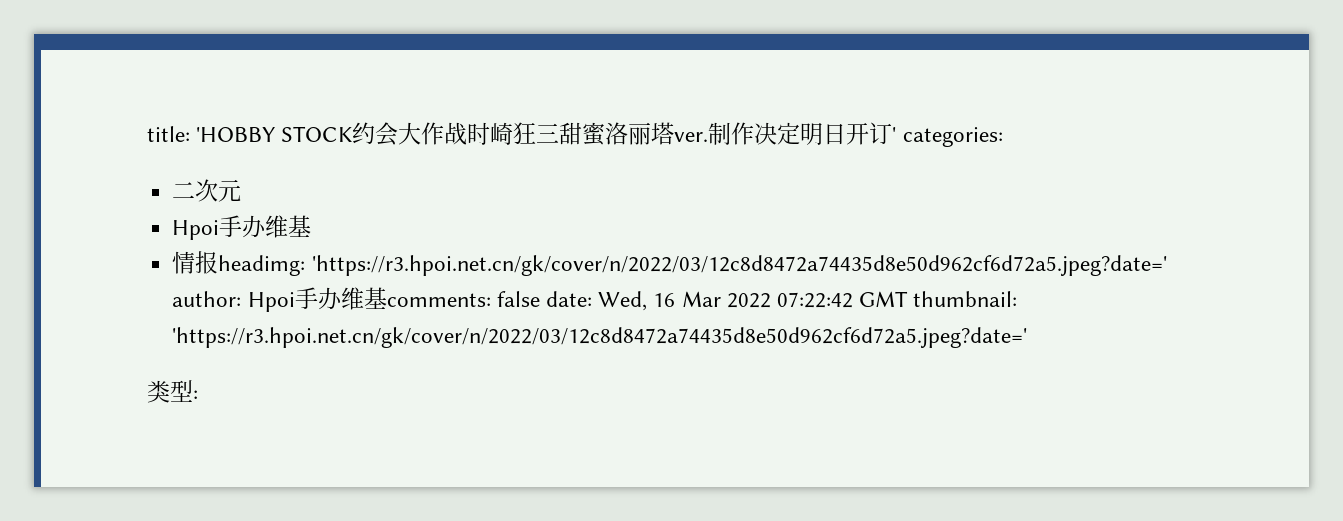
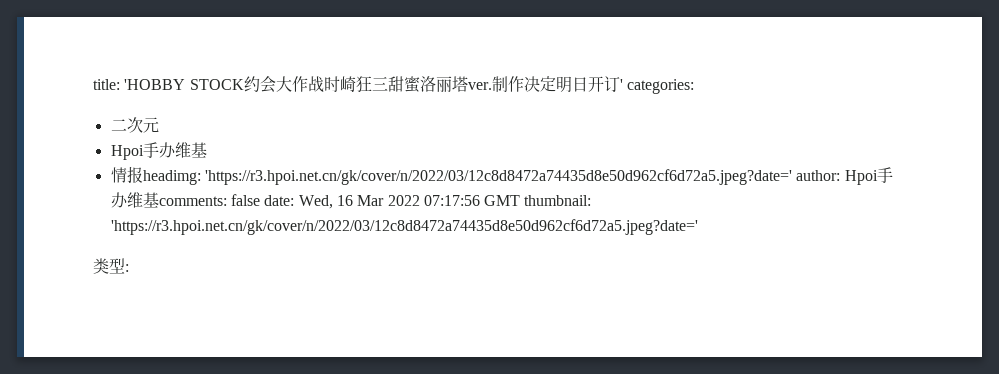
- 情报headimg: 'https://r3.hpoi.net.cn/gk/cover/n/2022/03/12c8d8472a74435d8e50d962cf6d72a5.jpeg?date=' author: Hpoi手办维基comments: false date: Wed, 16 Mar 2022 07:22:42 GMT thumbnail: 'https://r3.hpoi.net.cn/gk/cover/n/2022/03/12c8d8472a74435d8e50d962cf6d72a5.jpeg?date='
+ 情报headimg: 'https://r3.hpoi.net.cn/gk/cover/n/2022/03/12c8d8472a74435d8e50d962cf6d72a5.jpeg?date=' author: Hpoi手办维基comments: false date: Wed, 16 Mar 2022 07:17:56 GMT thumbnail: 'https://r3.hpoi.net.cn/gk/cover/n/2022/03/12c8d8472a74435d8e50d962cf6d72a5.jpeg?date='

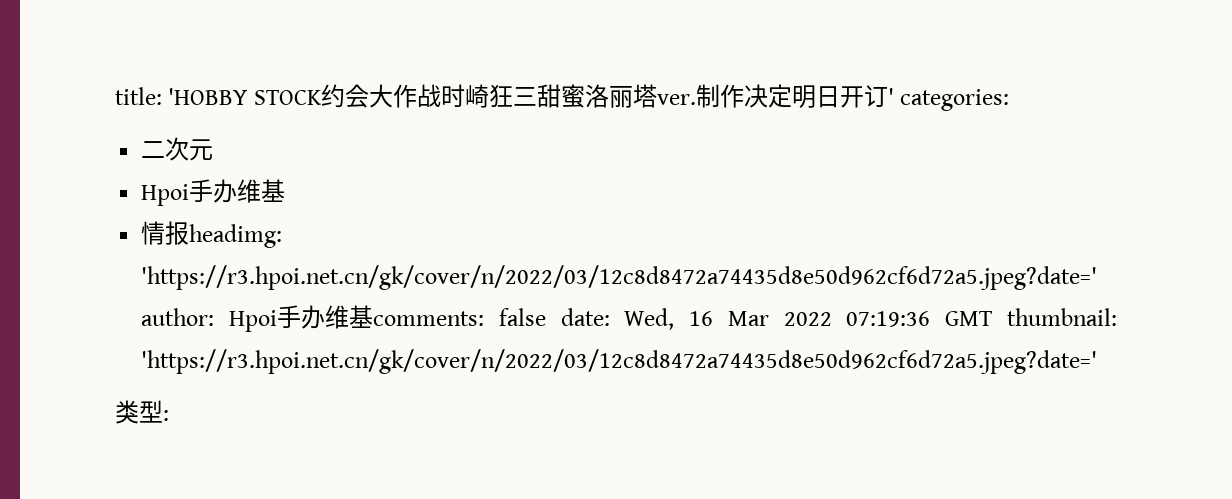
- 情报headimg: 'https://r3.hpoi.net.cn/gk/cover/n/2022/03/12c8d8472a74435d8e50d962cf6d72a5.jpeg?date=' author: Hpoi手办维基comments: false date: Wed, 16 Mar 2022 07:17:56 GMT thumbnail: 'https://r3.hpoi.net.cn/gk/cover/n/2022/03/12c8d8472a74435d8e50d962cf6d72a5.jpeg?date='
+ 情报headimg: 'https://r3.hpoi.net.cn/gk/cover/n/2022/03/12c8d8472a74435d8e50d962cf6d72a5.jpeg?date=' author: Hpoi手办维基comments: false date: Wed, 16 Mar 2022 07:19:36 GMT thumbnail: 'https://r3.hpoi.net.cn/gk/cover/n/2022/03/12c8d8472a74435d8e50d962cf6d72a5.jpeg?date='

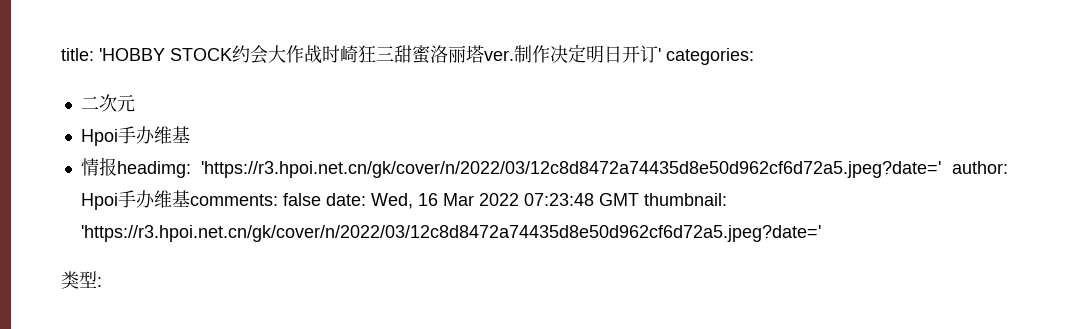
- 情报headimg: 'https://r3.hpoi.net.cn/gk/cover/n/2022/03/12c8d8472a74435d8e50d962cf6d72a5.jpeg?date=' author: Hpoi手办维基comments: false date: Wed, 16 Mar 2022 07:19:36 GMT thumbnail: 'https://r3.hpoi.net.cn/gk/cover/n/2022/03/12c8d8472a74435d8e50d962cf6d72a5.jpeg?date='
+ 情报headimg: 'https://r3.hpoi.net.cn/gk/cover/n/2022/03/12c8d8472a74435d8e50d962cf6d72a5.jpeg?date=' author: Hpoi手办维基comments: false date: Wed, 16 Mar 2022 07:23:48 GMT thumbnail: 'https://r3.hpoi.net.cn/gk/cover/n/2022/03/12c8d8472a74435d8e50d962cf6d72a5.jpeg?date='

